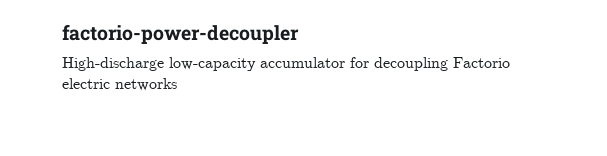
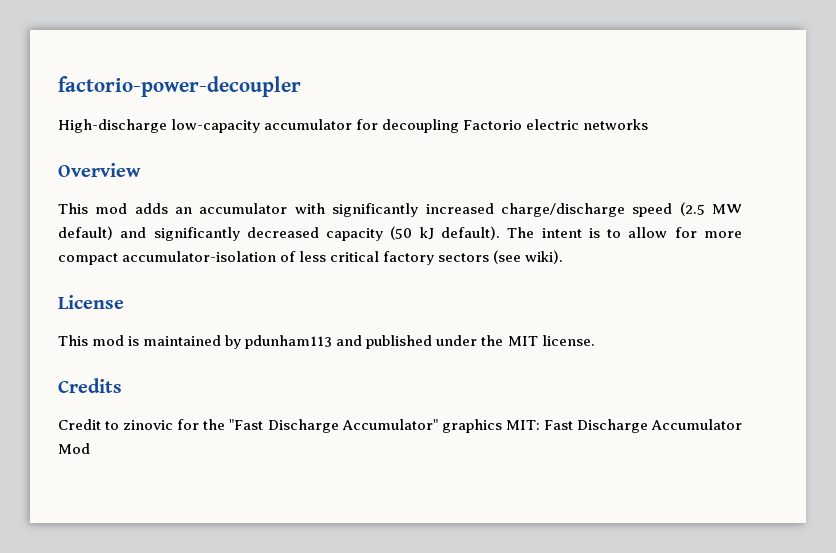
+ Overview
+ This mod adds an accumulator with significantly increased charge/discharge speed (2.5 MW default) and significantly decreased capacity (50 kJ default). The intent is to allow for more compact accumulator-isolation of less critical factory sectors (see wiki).
+ License
+ This mod is maintained by pdunham113 and published under the MIT license.
+ Credits
+ Credit to zinovic for the "Fast Discharge Accumulator" graphics MIT: Fast Discharge Accumulator Mod

